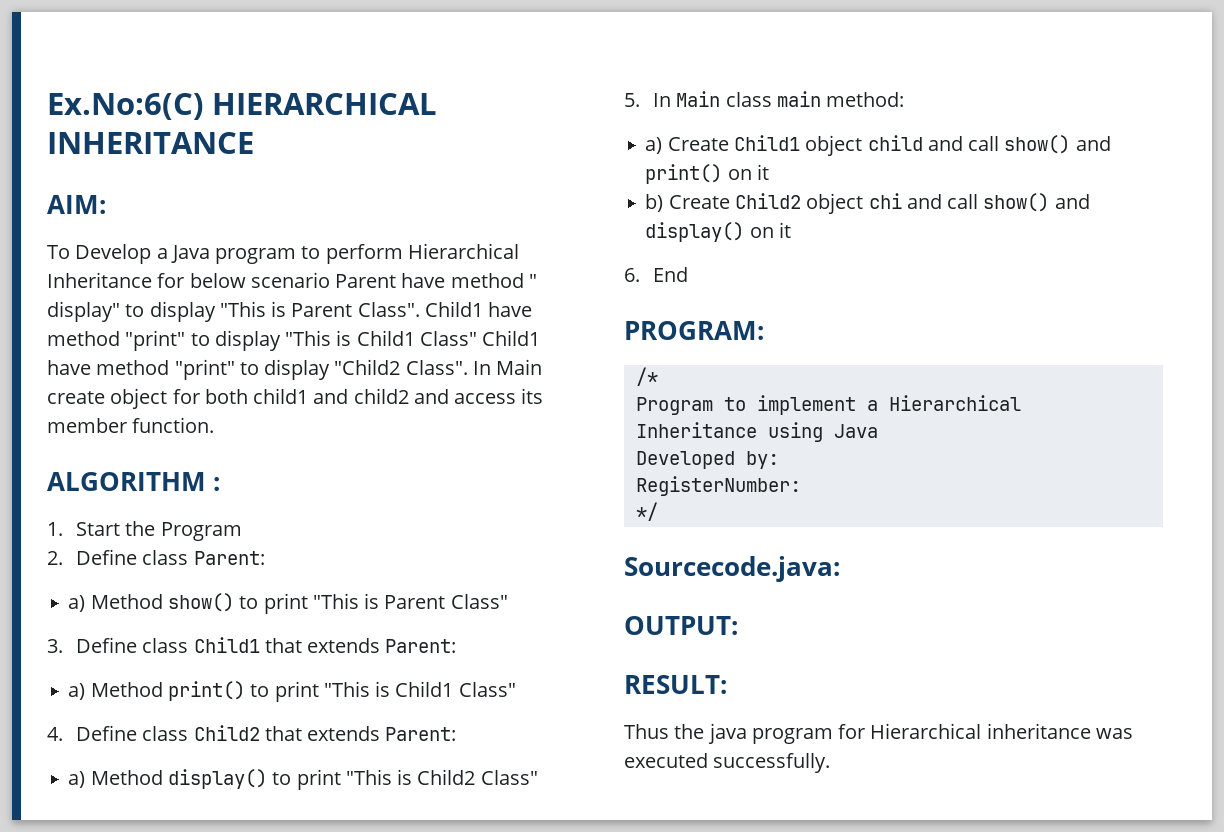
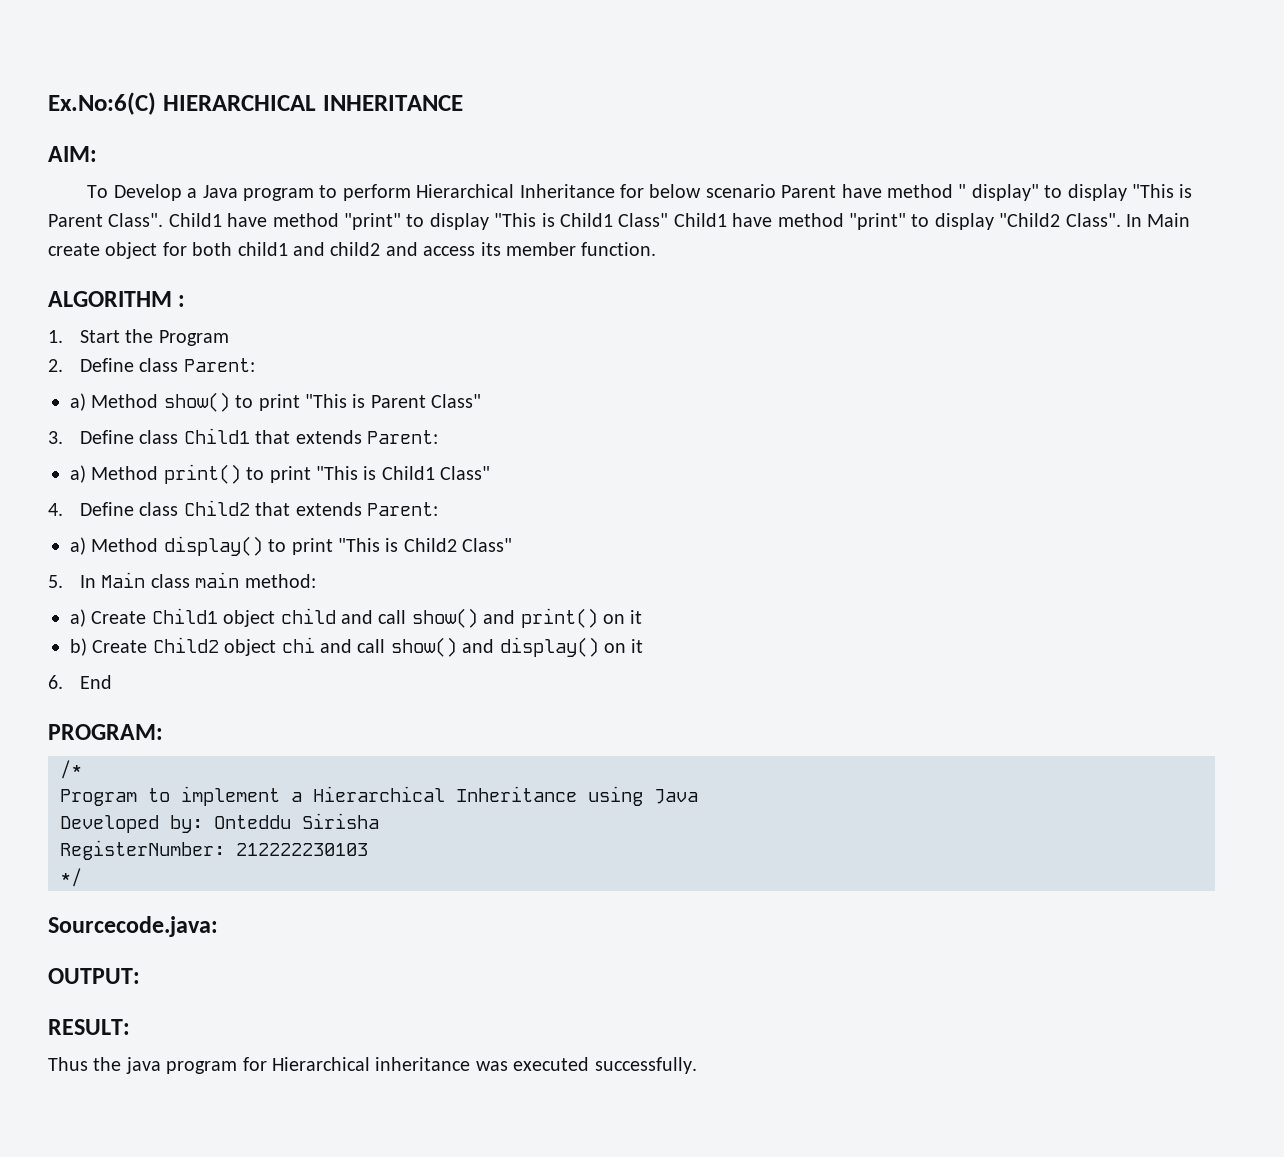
- Developed by:
+ Developed by: Onteddu Sirisha
- RegisterNumber:
+ RegisterNumber: 212222230103

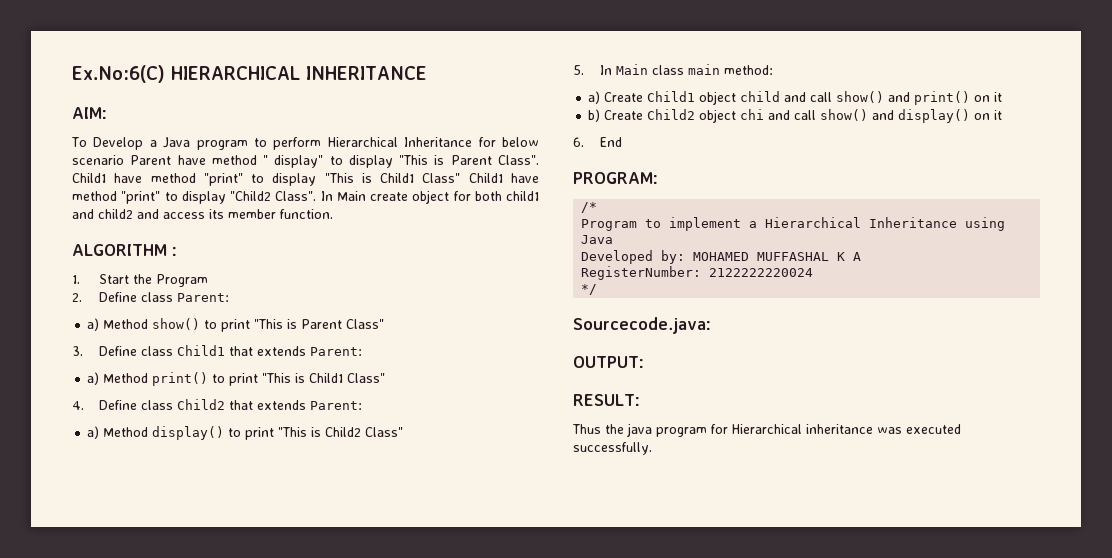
- Developed by: Onteddu Sirisha
+ Developed by: MOHAMED MUFFASHAL K A
- RegisterNumber: 212222230103
+ RegisterNumber: 2122222220024

